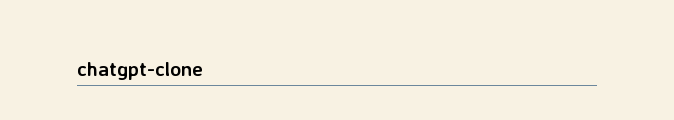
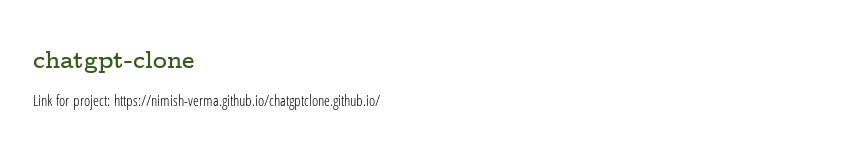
+ Link for project: https://nimish-verma.github.io/chatgptclone.github.io/

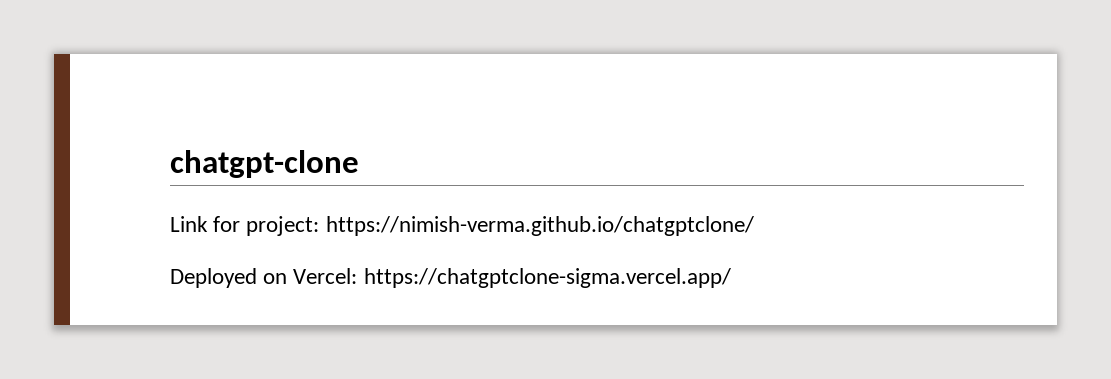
- Link for project: https://nimish-verma.github.io/chatgptclone.github.io/
+ Link for project: https://nimish-verma.github.io/chatgptclone/
+ Deployed on Vercel: https://chatgptclone-sigma.vercel.app/

